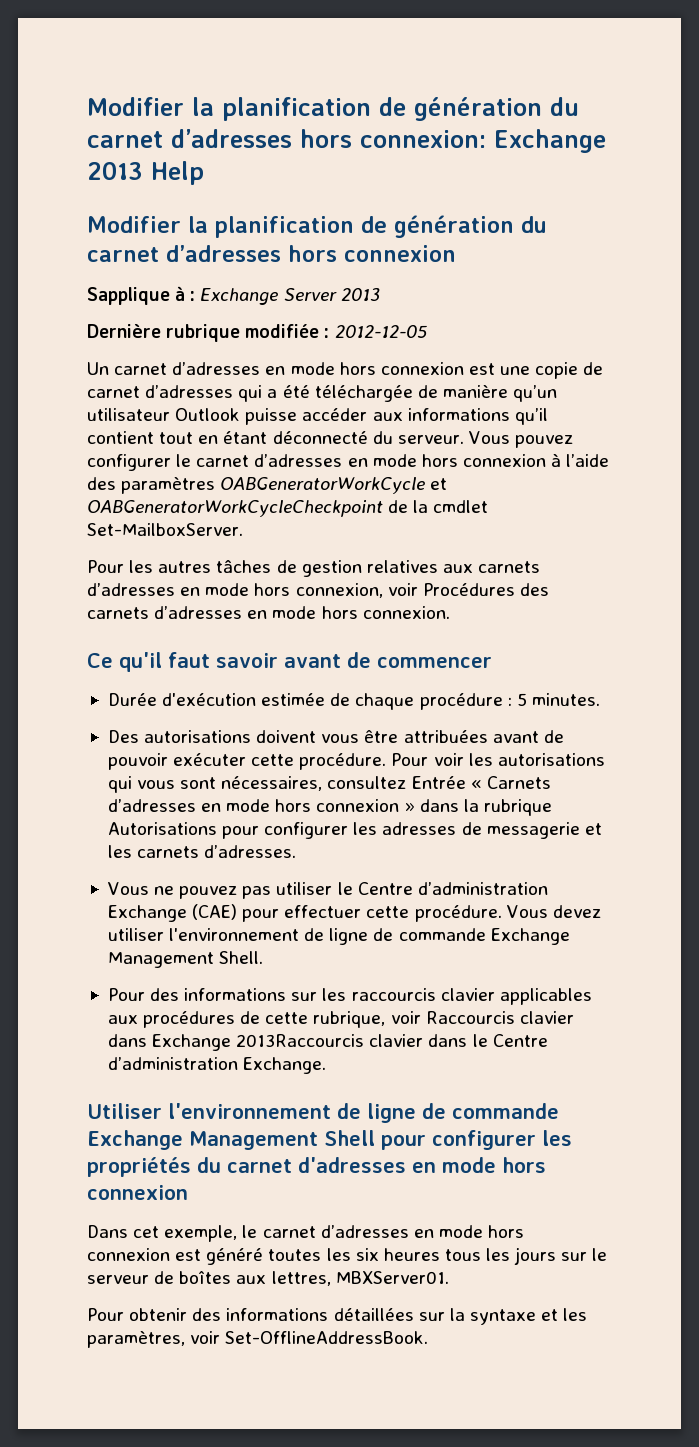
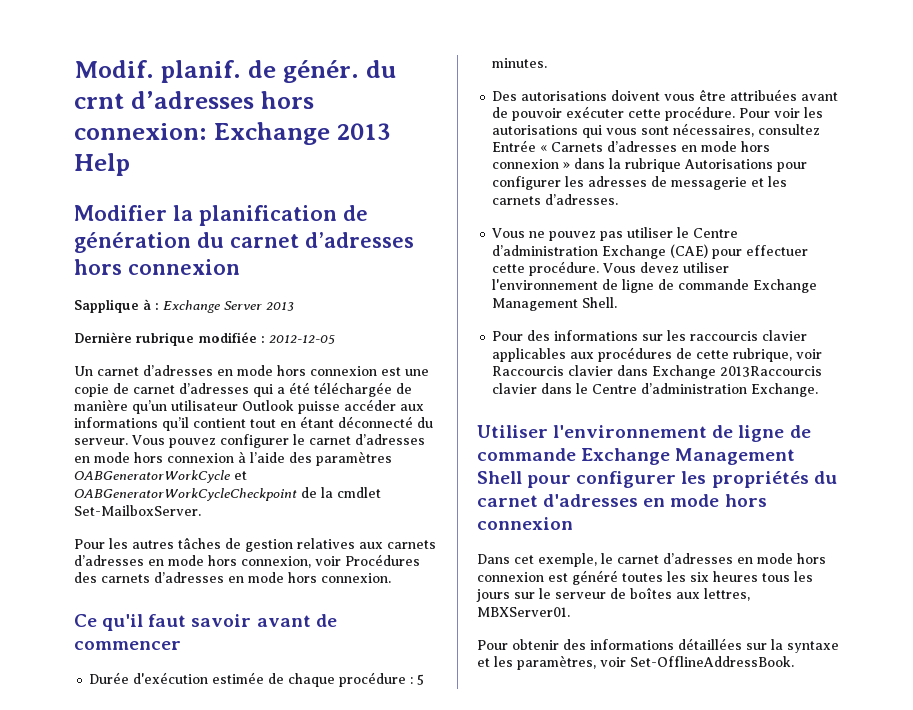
- Modifier la planification de génération du carnet d’adresses hors connexion: Exchange 2013 Help
+ Modif. planif. de génér. du crnt d’adresses hors connexion: Exchange 2013 Help

